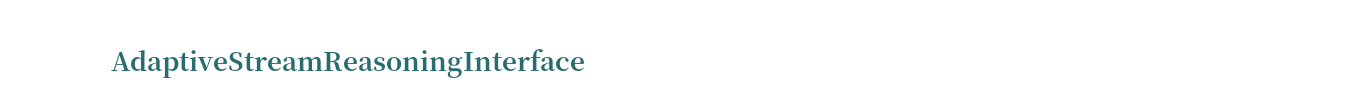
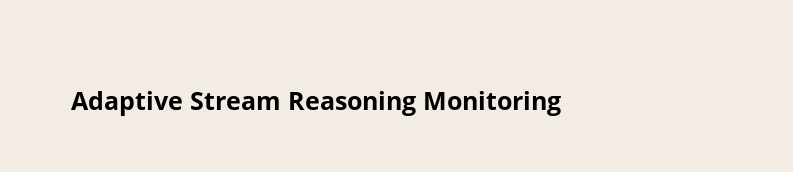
- AdaptiveStreamReasoningInterface
+ Adaptive Stream Reasoning Monitoring

